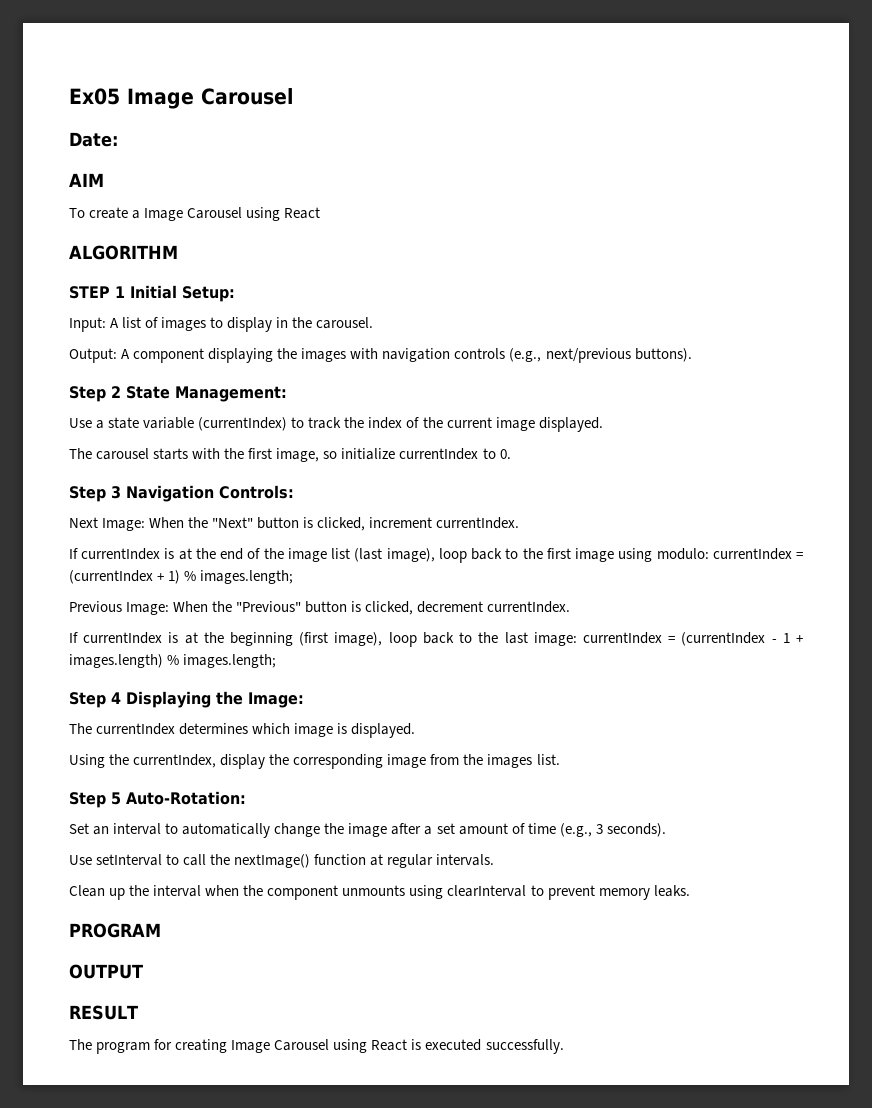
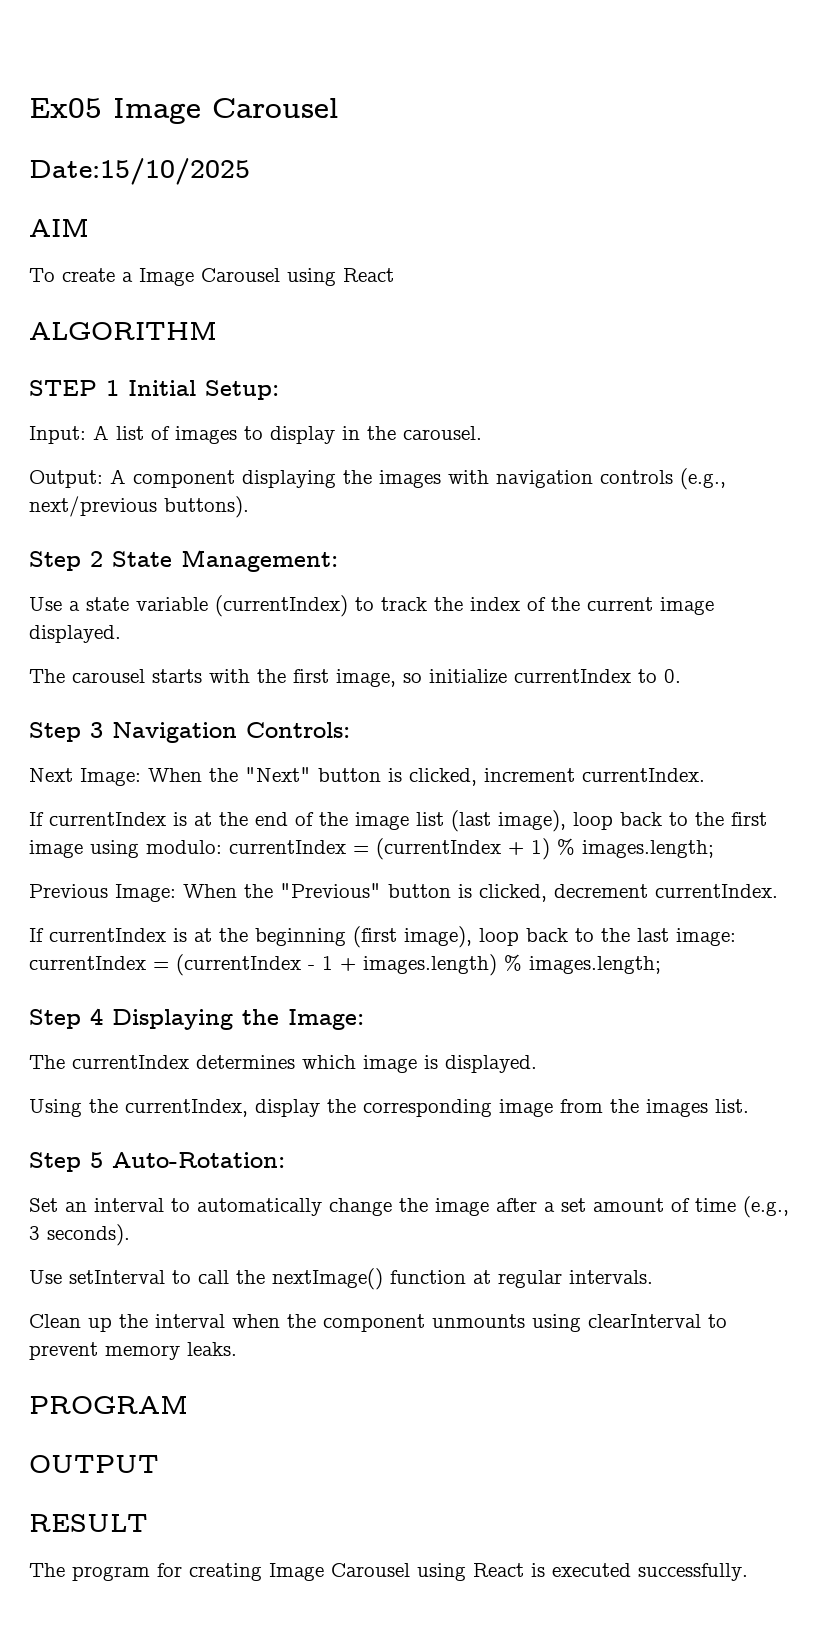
- Date:
+ Date:15/10/2025

